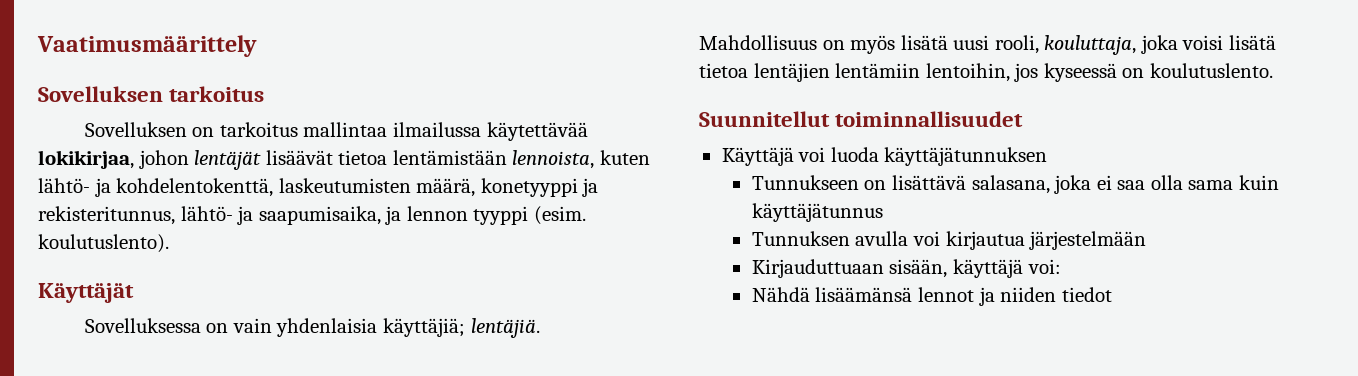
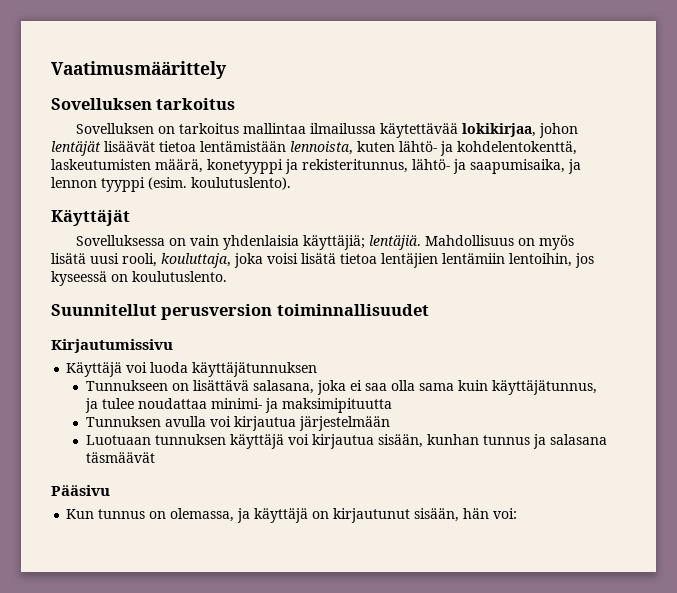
- Suunnitellut toiminnallisuudet
+ Suunnitellut perusversion toiminnallisuudet
+ Kirjautumissivu
- Tunnukseen on lisättävä salasana, joka ei saa olla sama kuin käyttäjätunnus
+ Tunnukseen on lisättävä salasana, joka ei saa olla sama kuin käyttäjätunnus, ja tulee noudattaa minimi- ja maksimipituutta
- Kirjauduttuaan sisään, käyttäjä voi:
- Nähdä lisäämänsä lennot ja niiden tiedot
+ Luotuaan tunnuksen käyttäjä voi kirjautua sisään, kunhan tunnus ja salasana täsmäävät
+ Pääsivu
+ Kun tunnus on olemassa, ja käyttäjä on kirjautunut sisään, hän voi:

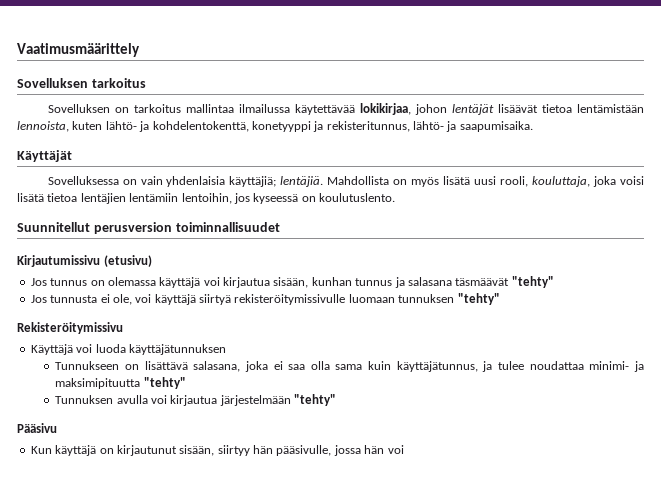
- Sovelluksen on tarkoitus mallintaa ilmailussa käytettävää lokikirjaa, johon lentäjät lisäävät tietoa lentämistään lennoista, kuten lähtö- ja kohdelentokenttä, laskeutumisten määrä, konetyyppi ja rekisteritunnus, lähtö- ja saapumisaika, ja lennon tyyppi (esim. koulutuslento).
+ Sovelluksen on tarkoitus mallintaa ilmailussa käytettävää lokikirjaa, johon lentäjät lisäävät tietoa lentämistään lennoista, kuten lähtö- ja kohdelentokenttä, konetyyppi ja rekisteritunnus, lähtö- ja saapumisaika.
- Mahdollisuus on myös lisätä uusi rooli, kouluttaja, joka voisi lisätä tietoa lentäjien lentämiin lentoihin, jos kyseessä on koulutuslento.
+ Mahdollista on myös lisätä uusi rooli, kouluttaja, joka voisi lisätä tietoa lentäjien lentämiin lentoihin, jos kyseessä on koulutuslento.
- Kirjautumissivu
+ Kirjautumissivu (etusivu)
+ Jos tunnus on olemassa käyttäjä voi kirjautua sisään, kunhan tunnus ja salasana täsmäävät "tehty"
+ Jos tunnusta ei ole, voi käyttäjä siirtyä rekisteröitymissivulle luomaan tunnuksen "tehty"
+ Rekisteröitymissivu
- Tunnukseen on lisättävä salasana, joka ei saa olla sama kuin käyttäjätunnus, ja tulee noudattaa minimi- ja maksimipituutta
+ Tunnukseen on lisättävä salasana, joka ei saa olla sama kuin käyttäjätunnus, ja tulee noudattaa minimi- ja maksimipituutta "tehty"
- Tunnuksen avulla voi kirjautua järjestelmään
- Luotuaan tunnuksen käyttäjä voi kirjautua sisään, kunhan tunnus ja salasana täsmäävät
+ Tunnuksen avulla voi kirjautua järjestelmään "tehty"
  Pääsivu
- Kun tunnus on olemassa, ja käyttäjä on kirjautunut sisään, hän voi:
+ Kun käyttäjä on kirjautunut sisään, siirtyy hän pääsivulle, jossa hän voi

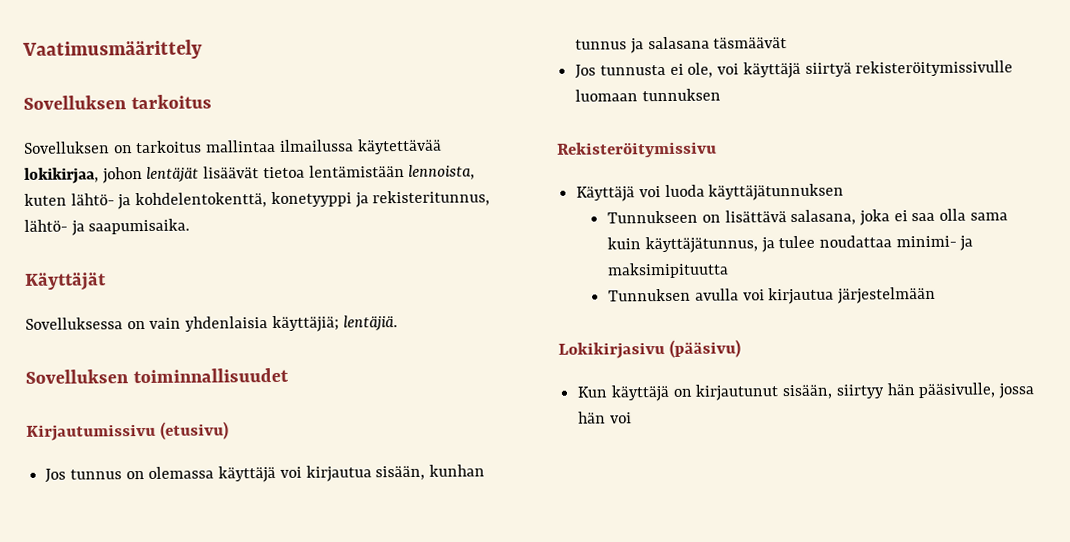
- Sovelluksessa on vain yhdenlaisia käyttäjiä; lentäjiä. Mahdollista on myös lisätä uusi rooli, kouluttaja, joka voisi lisätä tietoa lentäjien lentämiin lentoihin, jos kyseessä on koulutuslento.
- Suunnitellut perusversion toiminnallisuudet
+ Sovelluksessa on vain yhdenlaisia käyttäjiä; lentäjiä.
+ Sovelluksen toiminnallisuudet
- Jos tunnus on olemassa käyttäjä voi kirjautua sisään, kunhan tunnus ja salasana täsmäävät "tehty"
+ Jos tunnus on olemassa käyttäjä voi kirjautua sisään, kunhan tunnus ja salasana täsmäävät
- Jos tunnusta ei ole, voi käyttäjä siirtyä rekisteröitymissivulle luomaan tunnuksen "tehty"
+ Jos tunnusta ei ole, voi käyttäjä siirtyä rekisteröitymissivulle luomaan tunnuksen
- Tunnukseen on lisättävä salasana, joka ei saa olla sama kuin käyttäjätunnus, ja tulee noudattaa minimi- ja maksimipituutta "tehty"
+ Tunnukseen on lisättävä salasana, joka ei saa olla sama kuin käyttäjätunnus, ja tulee noudattaa minimi- ja maksimipituutta
- Tunnuksen avulla voi kirjautua järjestelmään "tehty"
- Pääsivu
+ Tunnuksen avulla voi kirjautua järjestelmään
+ Lokikirjasivu (pääsivu)

